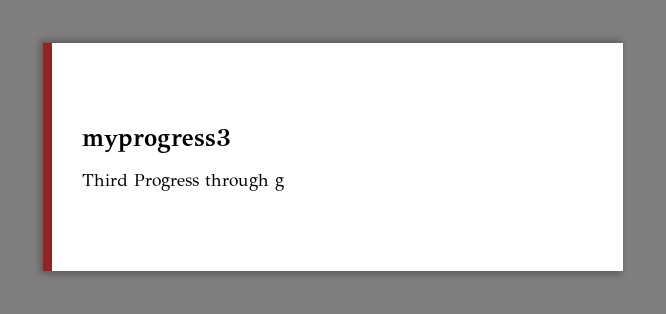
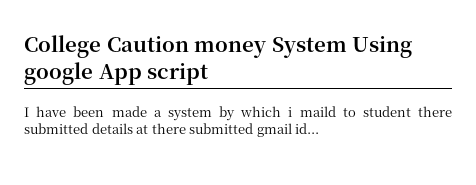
- myprogress3
- Third Progress through g
+ College Caution money System Using google App script
+ I have been made a system by which i maild to student there submitted details at there submitted gmail id...

